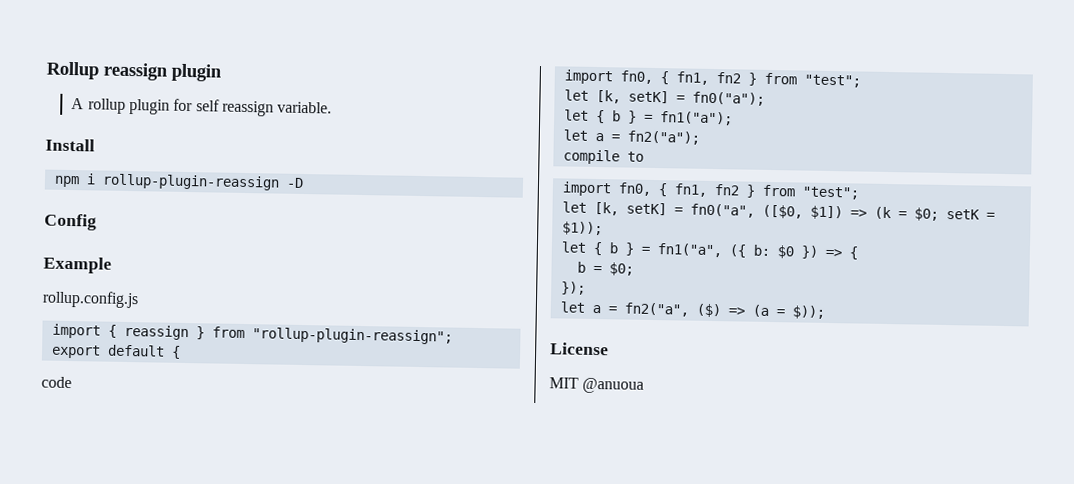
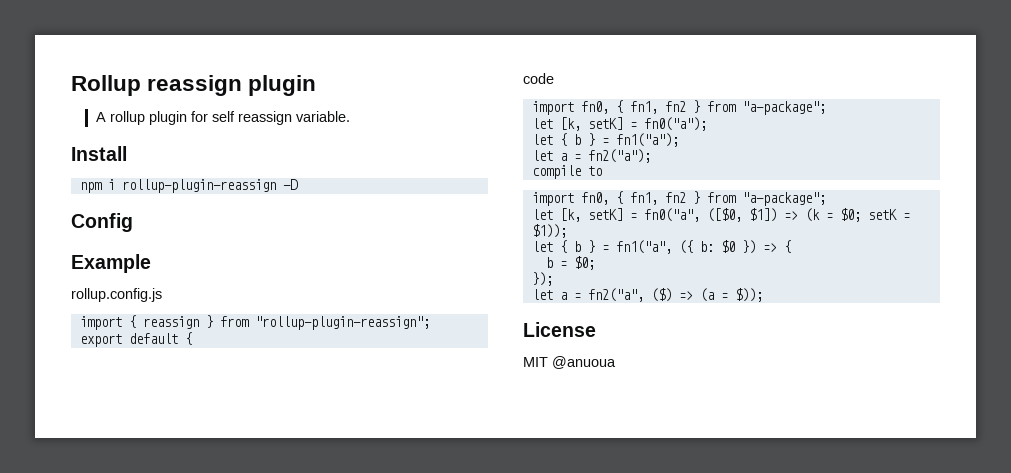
  code
- import fn0, { fn1, fn2 } from "test";
+ import fn0, { fn1, fn2 } from "a-package";
  compile to
- import fn0, { fn1, fn2 } from "test";
+ import fn0, { fn1, fn2 } from "a-package";

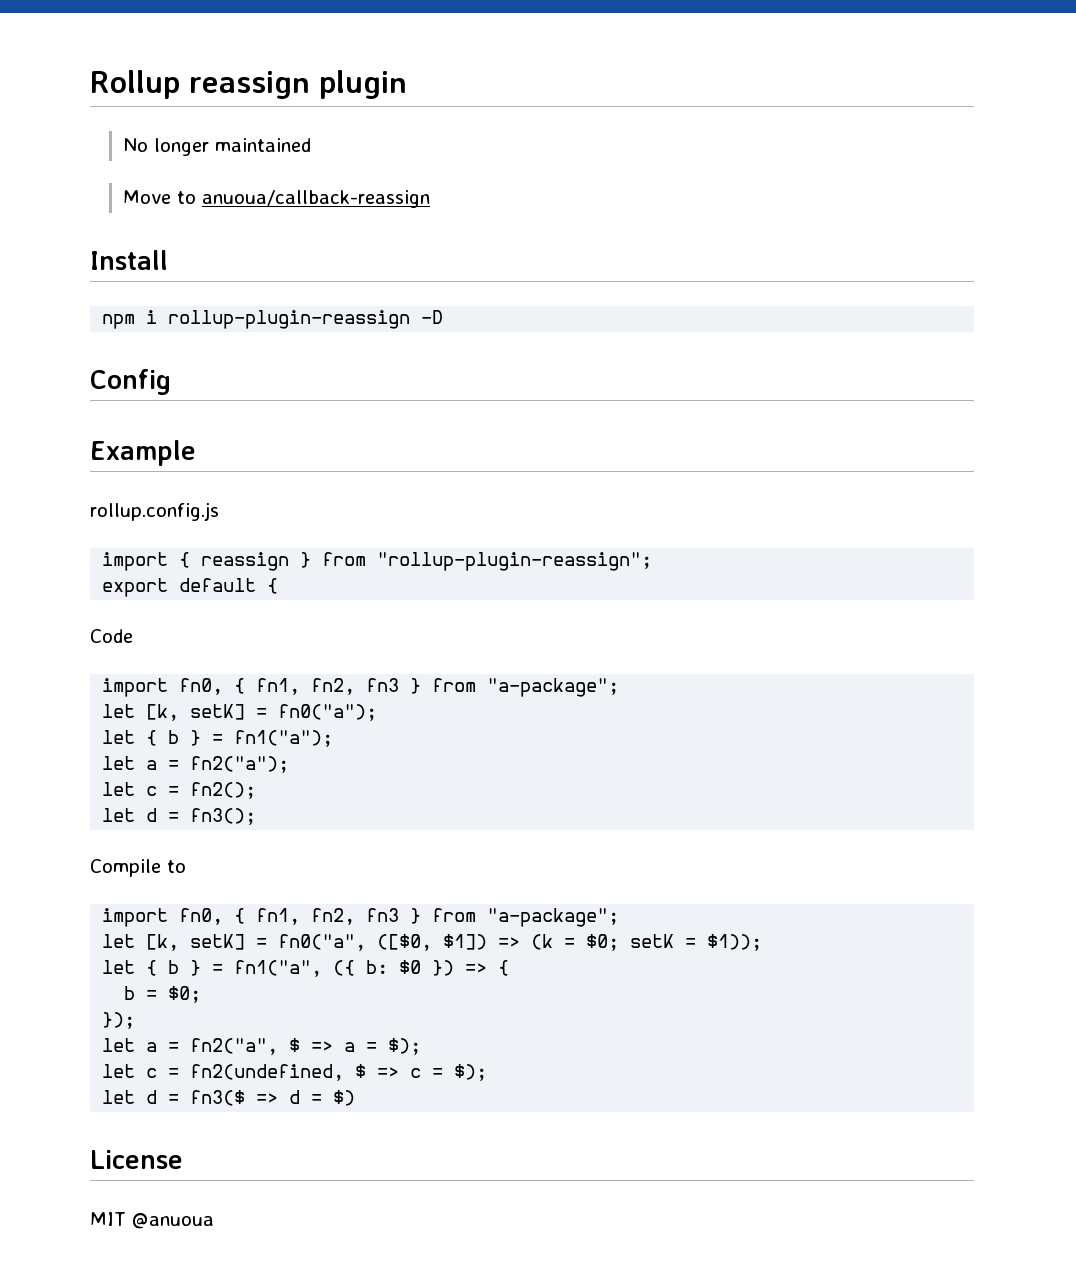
- A rollup plugin for self reassign variable.
+ No longer maintained
+ Move to anuoua/callback-reassign
- code
- import fn0, { fn1, fn2 } from "a-package";
+ Code
+ import fn0, { fn1, fn2, fn3 } from "a-package";
- compile to
- import fn0, { fn1, fn2 } from "a-package";
+ let c = fn2();
+ let d = fn3();
+ Compile to
+ import fn0, { fn1, fn2, fn3 } from "a-package";
- let a = fn2("a", ($) => (a = $));
+ let a = fn2("a", $ => a = $);
+ let c = fn2(undefined, $ => c = $);
+ let d = fn3($ => d = $)

